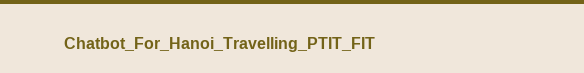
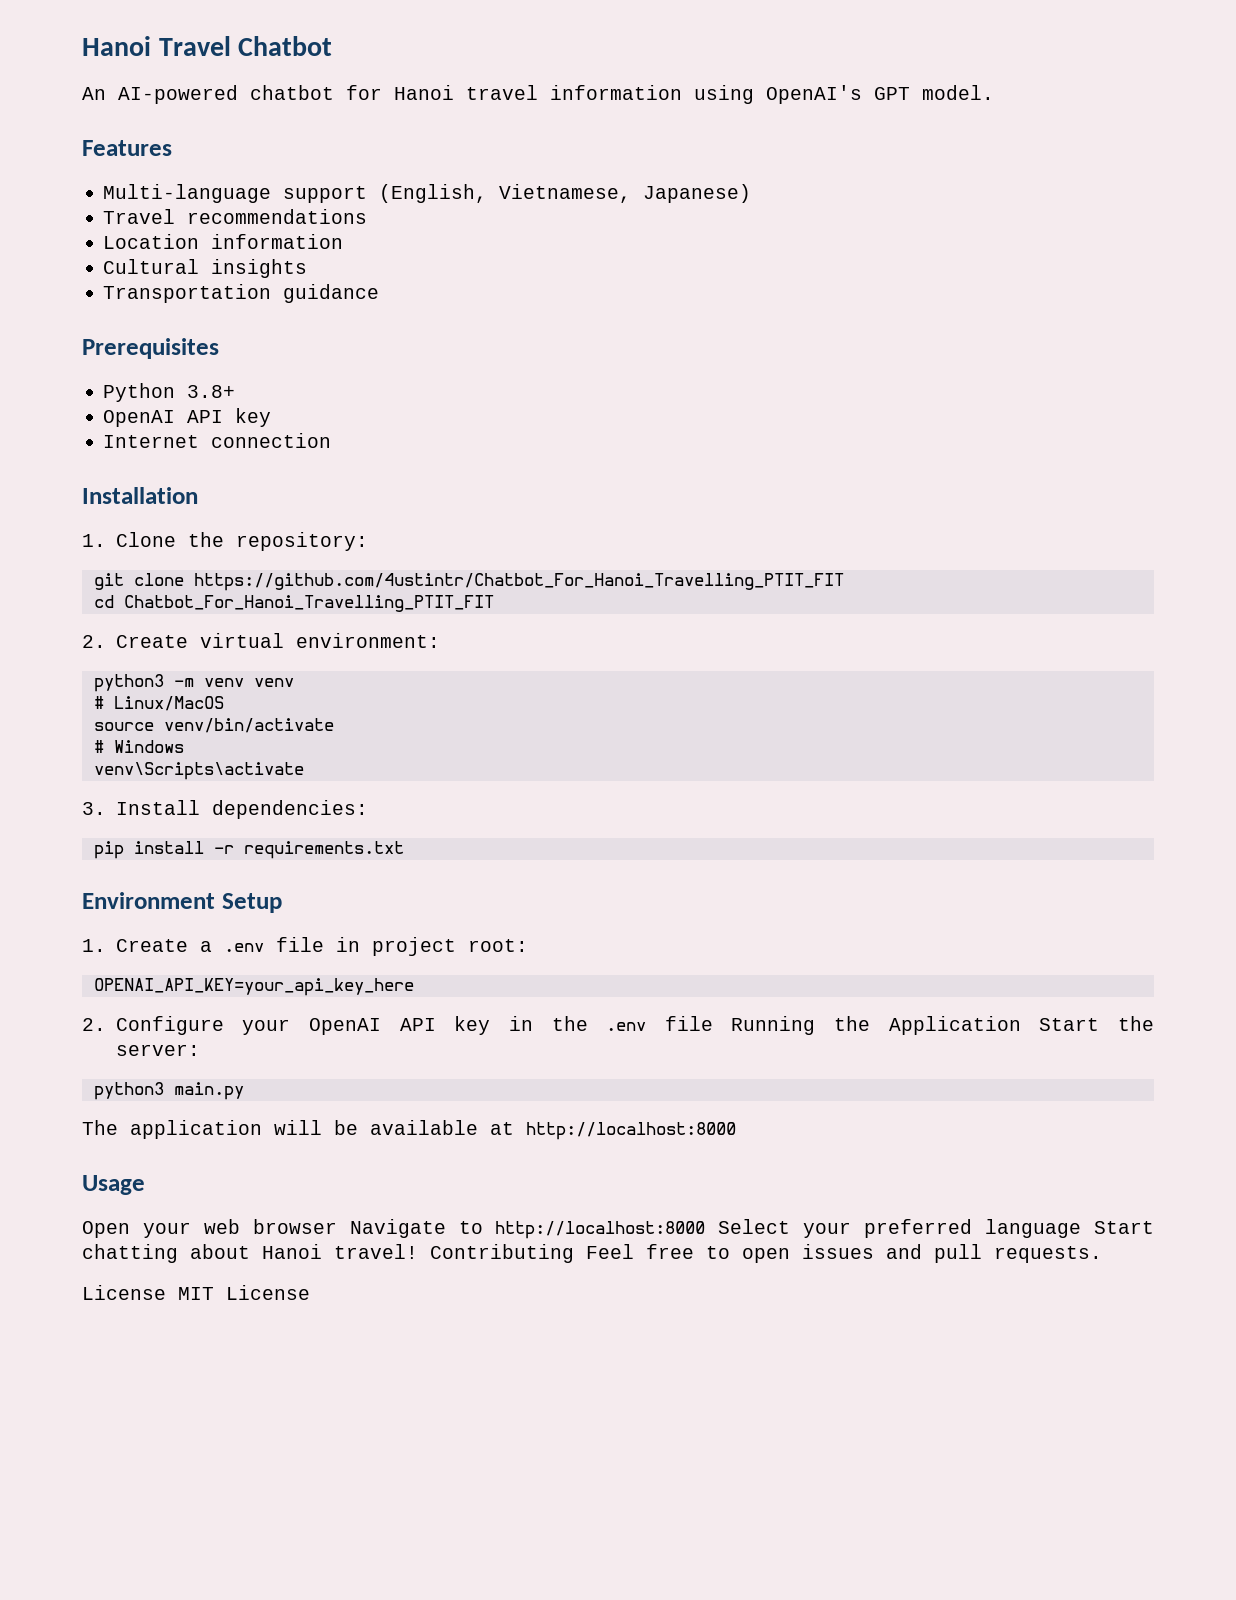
- Chatbot_For_Hanoi_Travelling_PTIT_FIT
+ Hanoi Travel Chatbot
+ An AI-powered chatbot for Hanoi travel information using OpenAI's GPT model.
+ Features
+ Multi-language support (English, Vietnamese, Japanese)
+ Travel recommendations
+ Location information
+ Cultural insights
+ Transportation guidance
+ Prerequisites
+ Python 3.8+
+ OpenAI API key
+ Internet connection
+ Installation
+ 1. Clone the repository:
+ git clone https://github.com/4ustintr/Chatbot_For_Hanoi_Travelling_PTIT_FIT
+ cd Chatbot_For_Hanoi_Travelling_PTIT_FIT
+ 2. Create virtual environment:
+ python3 -m venv venv
+ # Linux/MacOS
+ source venv/bin/activate
+ # Windows
+ venv\Scripts\activate
+ 3. Install dependencies:
+ pip install -r requirements.txt
+ Environment Setup
+ 1. Create a .env file in project root:
+ OPENAI_API_KEY=your_api_key_here
+ 2. Configure your OpenAI API key in the .env file Running the Application Start the server:
+ python3 main.py
+ The application will be available at http://localhost:8000
+ Usage
+ Open your web browser Navigate to http://localhost:8000 Select your preferred language Start chatting about Hanoi travel! Contributing Feel free to open issues and pull requests.
+ License MIT License

